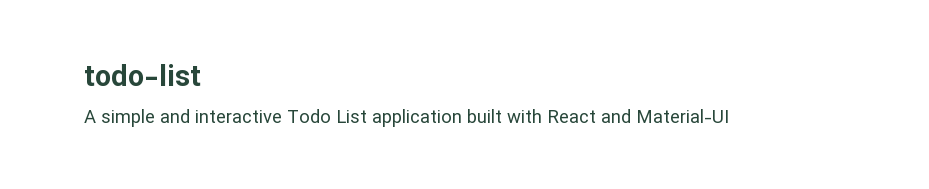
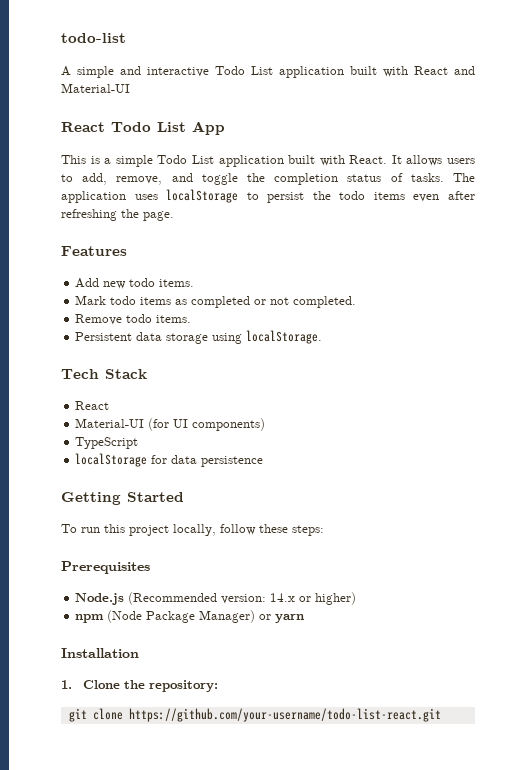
+ React Todo List App
+ This is a simple Todo List application built with React. It allows users to add, remove, and toggle the completion status of tasks. The application uses localStorage to persist the todo items even after refreshing the page.
+ Features
+ Add new todo items.
+ Mark todo items as completed or not completed.
+ Remove todo items.
+ Persistent data storage using localStorage.
+ Tech Stack
+ React
+ Material-UI (for UI components)
+ TypeScript
+ localStorage for data persistence
+ Getting Started
+ To run this project locally, follow these steps:
+ Prerequisites
+ Node.js (Recommended version: 14.x or higher)
+ npm (Node Package Manager) or yarn
+ Installation
+ 1. Clone the repository:
+ git clone https://github.com/your-username/todo-list-react.git

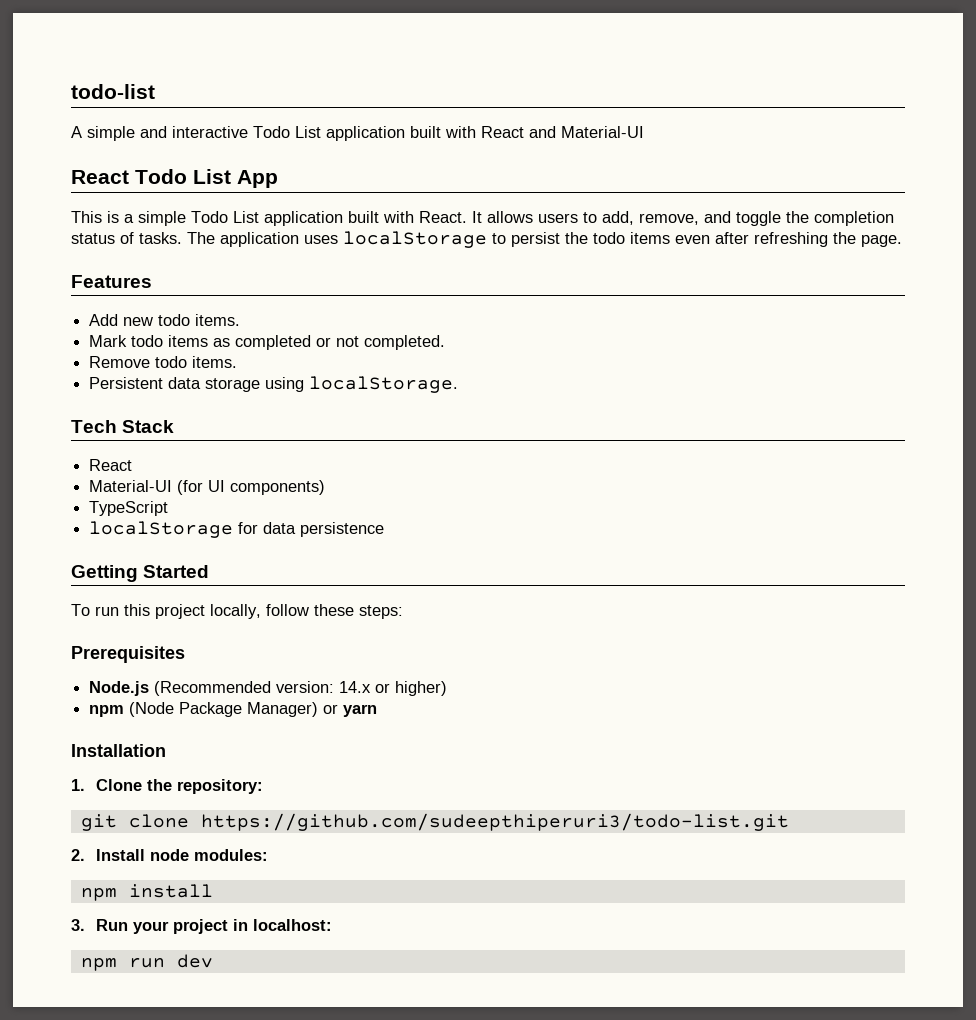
- git clone https://github.com/your-username/todo-list-react.git
+ git clone https://github.com/sudeepthiperuri3/todo-list.git
+ 2. Install node modules:
+ npm install
+ 3. Run your project in localhost:
+ npm run dev

